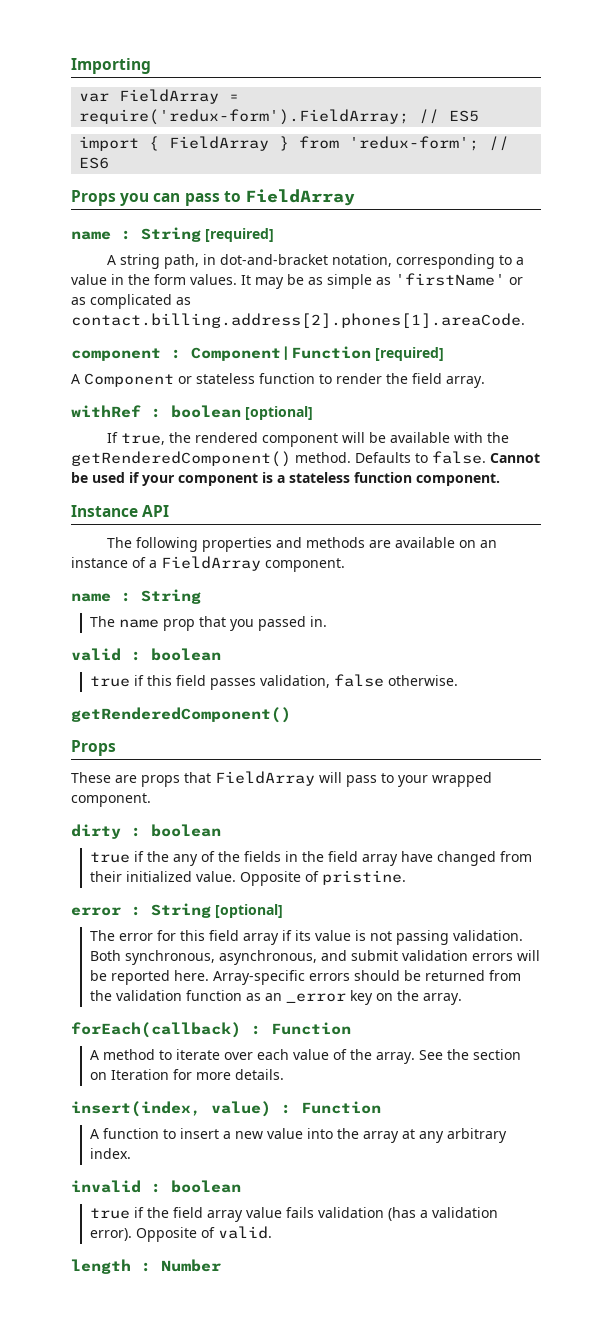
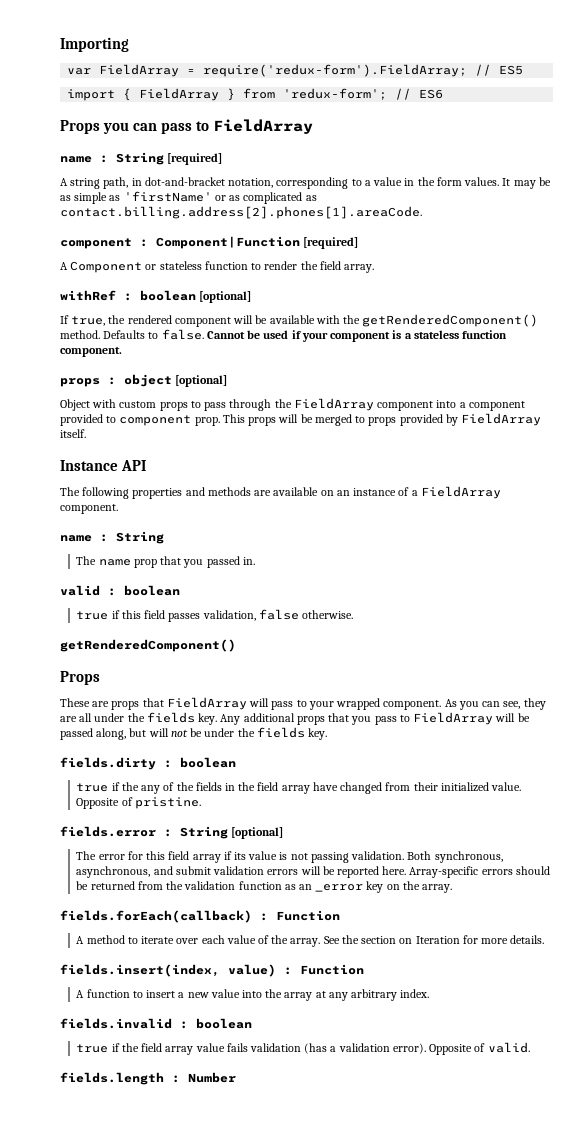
+ props : object [optional]
+ Object with custom props to pass through the FieldArray component into a component provided to component prop. This props will be merged to props provided by FieldArray itself.
- These are props that FieldArray will pass to your wrapped component.
- dirty : boolean
+ These are props that FieldArray will pass to your wrapped component. As you can see, they are all under the fields key. Any additional props that you pass to FieldArray will be passed along, but will not be under the fields key.
+ fields.dirty : boolean
- error : String [optional]
+ fields.error : String [optional]
- forEach(callback) : Function
+ fields.forEach(callback) : Function
- insert(index, value) : Function
+ fields.insert(index, value) : Function
- invalid : boolean
+ fields.invalid : boolean
- length : Number
+ fields.length : Number

